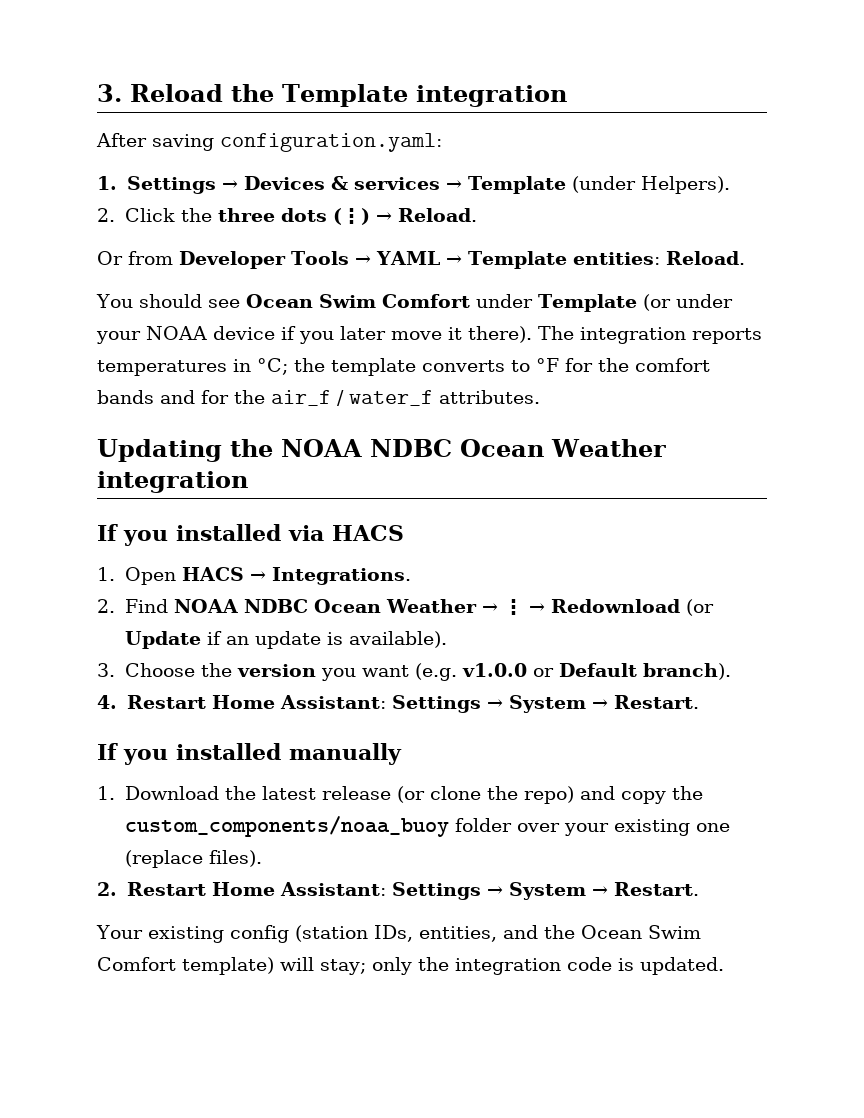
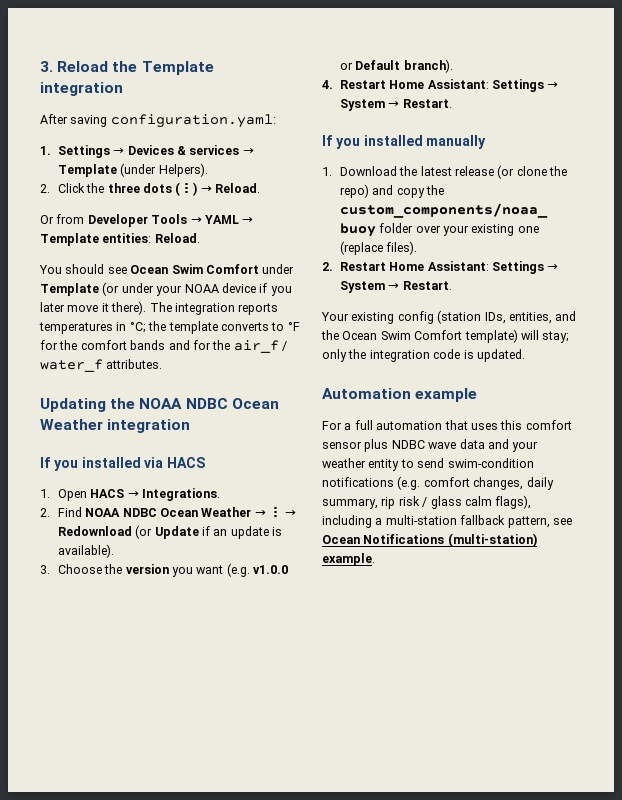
+ Automation example
+ For a full automation that uses this comfort sensor plus NDBC wave data and your weather entity to send swim-condition notifications (e.g. comfort changes, daily summary, rip risk / glass calm flags), including a multi-station fallback pattern, see Ocean Notifications (multi-station) example.

